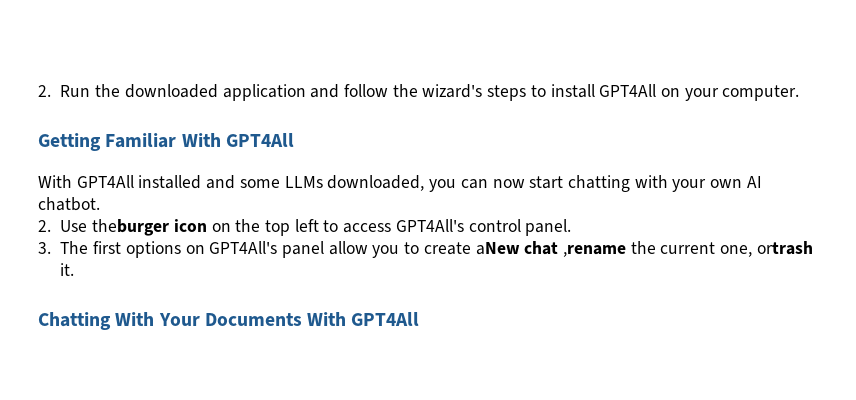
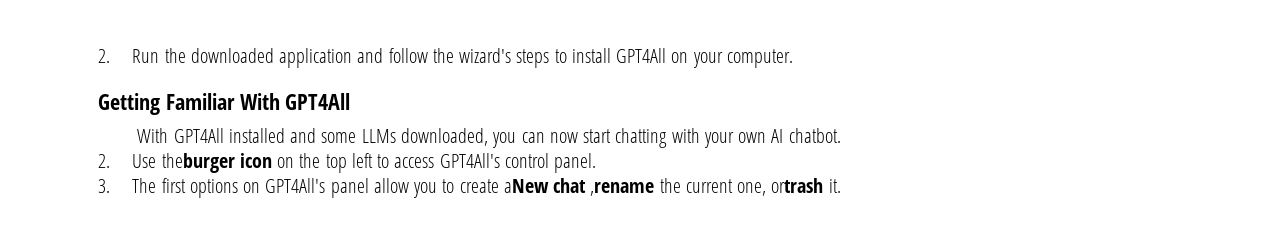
- Chatting With Your Documents With GPT4All

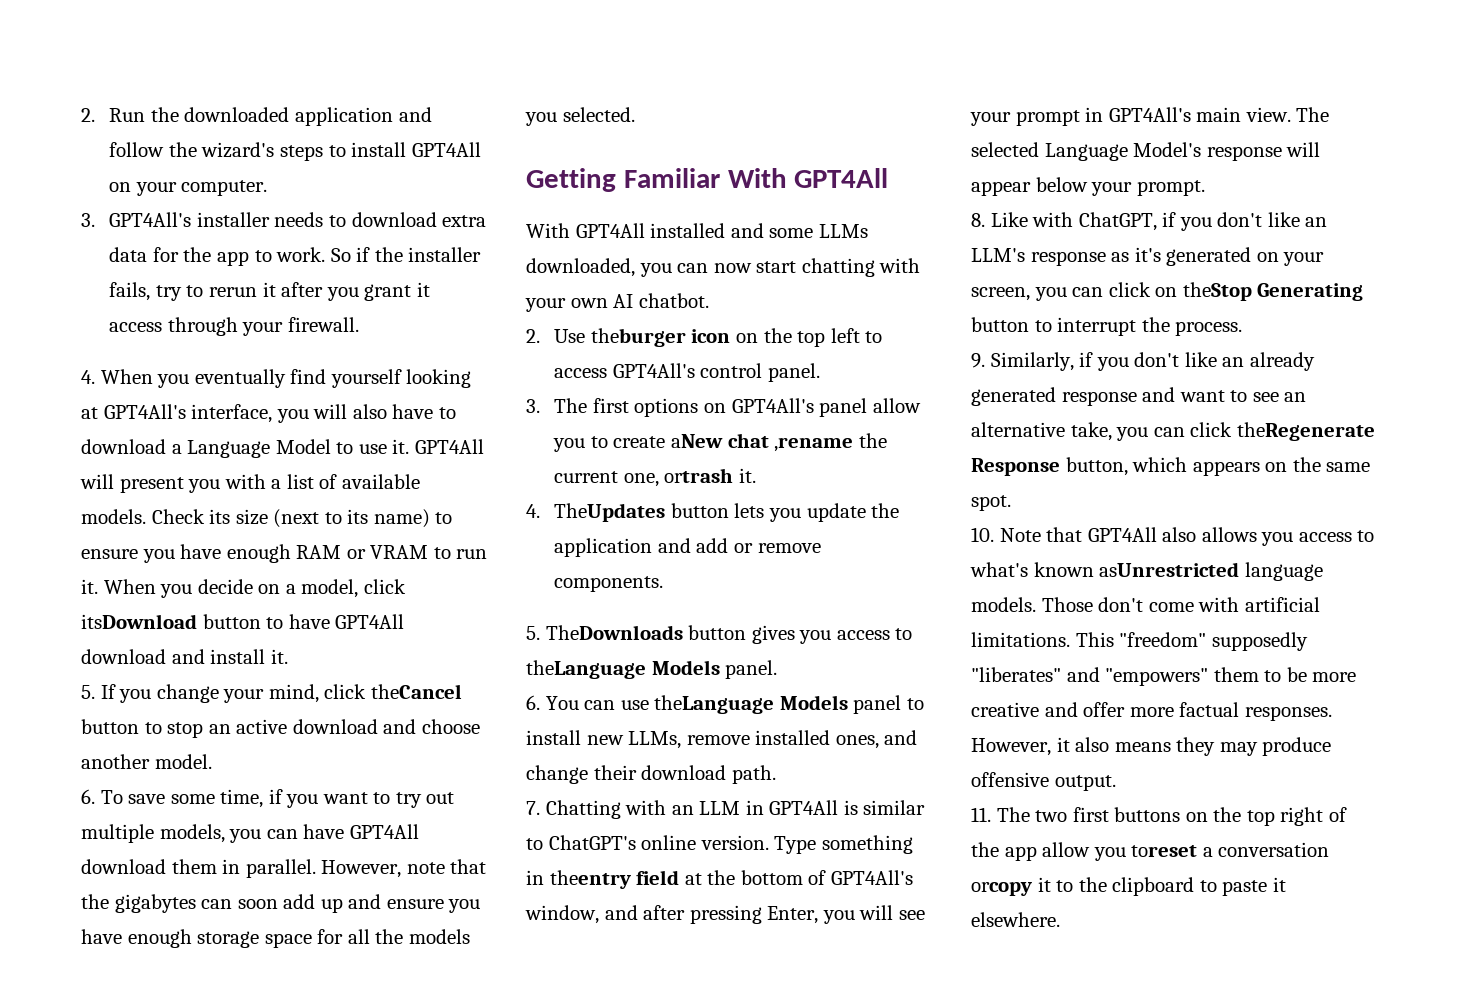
+ 3. GPT4All's installer needs to download extra data for the app to work. So if the installer fails, try to rerun it after you grant it access through your firewall.
+ 4. When you eventually find yourself looking at GPT4All's interface, you will also have to download a Language Model to use it. GPT4All will present you with a list of available models. Check its size (next to its name) to ensure you have enough RAM or VRAM to run it. When you decide on a model, click itsDownload button to have GPT4All download and install it.
+ 5. If you change your mind, click theCancel button to stop an active download and choose another model.
+ 6. To save some time, if you want to try out multiple models, you can have GPT4All download them in parallel. However, note that the gigabytes can soon add up and ensure you have enough storage space for all the models you selected.
+ 4. TheUpdates button lets you update the application and add or remove components.
+ 5. TheDownloads button gives you access to theLanguage Models panel.
+ 6. You can use theLanguage Models panel to install new LLMs, remove installed ones, and change their download path.
+ 7. Chatting with an LLM in GPT4All is similar to ChatGPT's online version. Type something in theentry field at the bottom of GPT4All's window, and after pressing Enter, you will see your prompt in GPT4All's main view. The selected Language Model's response will appear below your prompt.
+ 8. Like with ChatGPT, if you don't like an LLM's response as it's generated on your screen, you can click on theStop Generating button to interrupt the process.
+ 9. Similarly, if you don't like an already generated response and want to see an alternative take, you can click theRegenerate Response button, which appears on the same spot.
+ 10. Note that GPT4All also allows you access to what's known asUnrestricted language models. Those don't come with artificial limitations. This "freedom" supposedly "liberates" and "empowers" them to be more creative and offer more factual responses. However, it also means they may produce offensive output.
+ 11. The two first buttons on the top right of the app allow you toreset a conversation orcopy it to the clipboard to paste it elsewhere.

